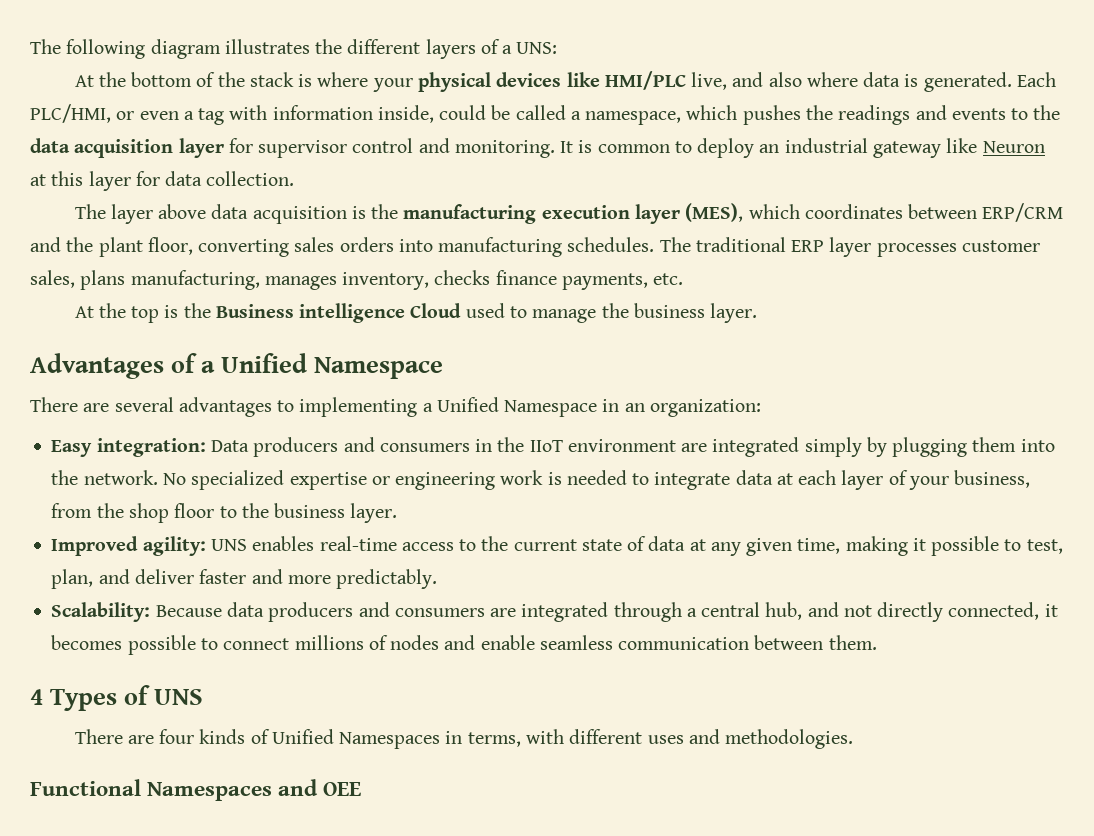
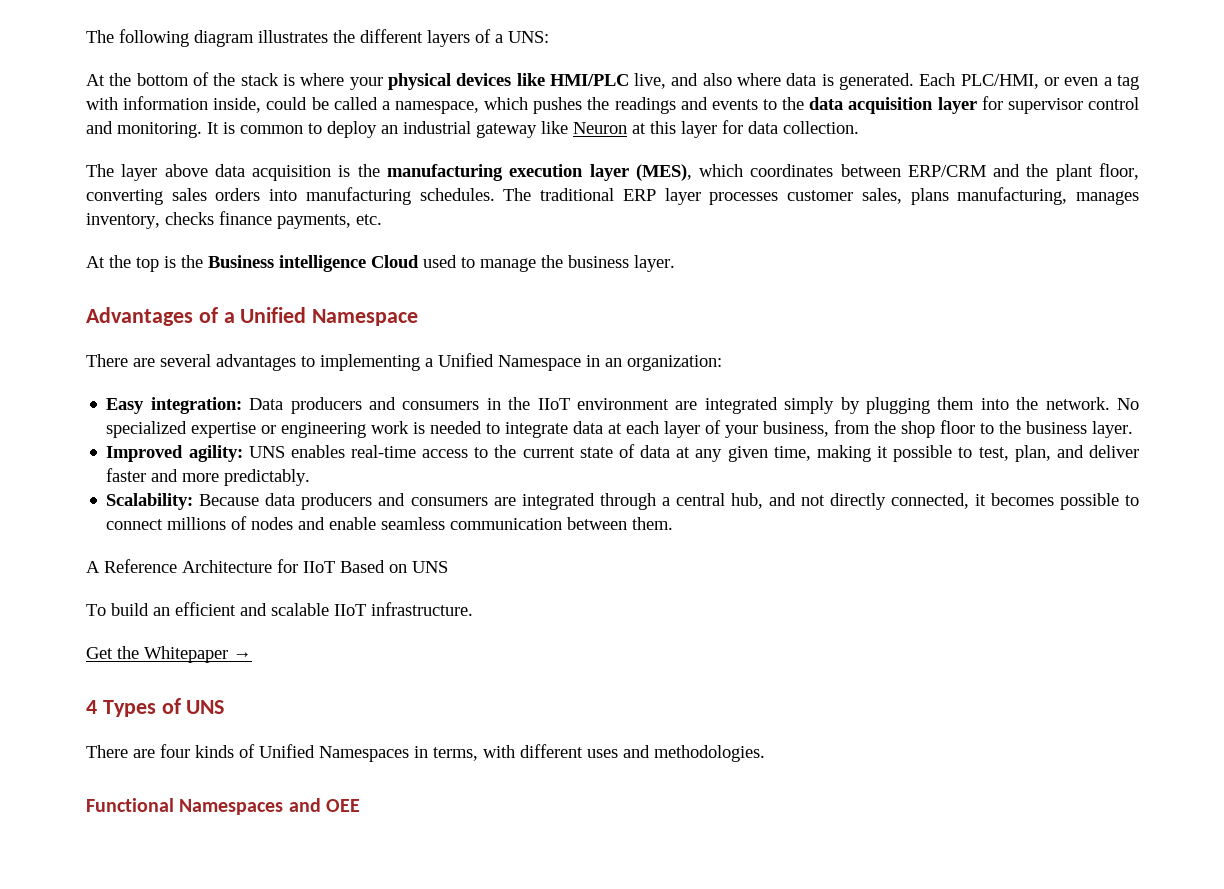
+ A Reference Architecture for IIoT Based on UNS
+ To build an efficient and scalable IIoT infrastructure.
+ Get the Whitepaper →

